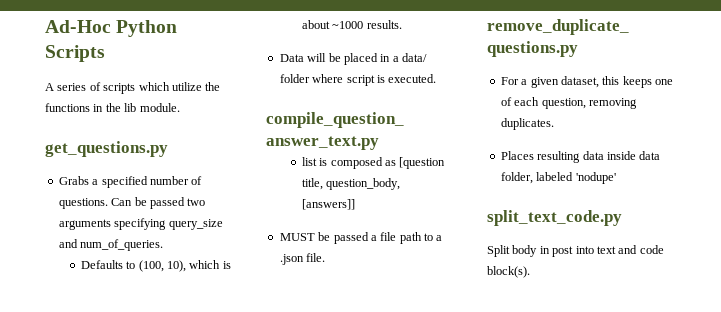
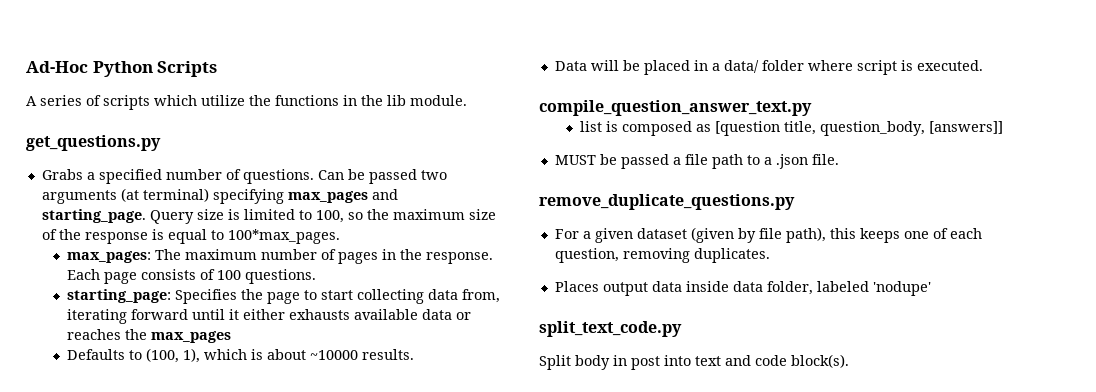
- Can be passed two arguments specifying query_size and num_of_queries.
+ Can be passed two arguments (at terminal) specifying max_pages and starting_page. Query size is limited to 100, so the maximum size of the response is equal to 100*max_pages.
+ max_pages: The maximum number of pages in the response. Each page consists of 100 questions.
+ starting_page: Specifies the page to start collecting data from, iterating forward until it either exhausts available data or reaches the max_pages
- Defaults to (100, 10), which is about ~1000 results.
+ Defaults to (100, 1), which is about ~10000 results.
- For a given dataset, this keeps one of each question, removing duplicates.
+ For a given dataset (given by file path), this keeps one of each question, removing duplicates.
- Places resulting data inside data folder, labeled 'nodupe'
+ Places output data inside data folder, labeled 'nodupe'

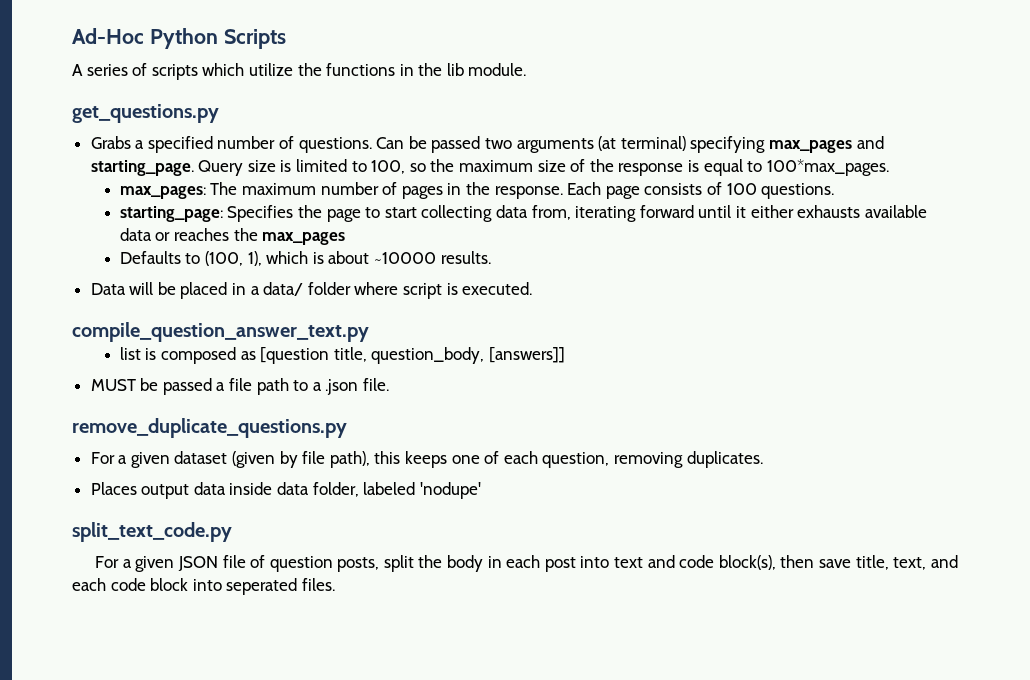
- Split body in post into text and code block(s).
+ For a given JSON file of question posts, split the body in each post into text and code block(s), then save title, text, and each code block into seperated files.

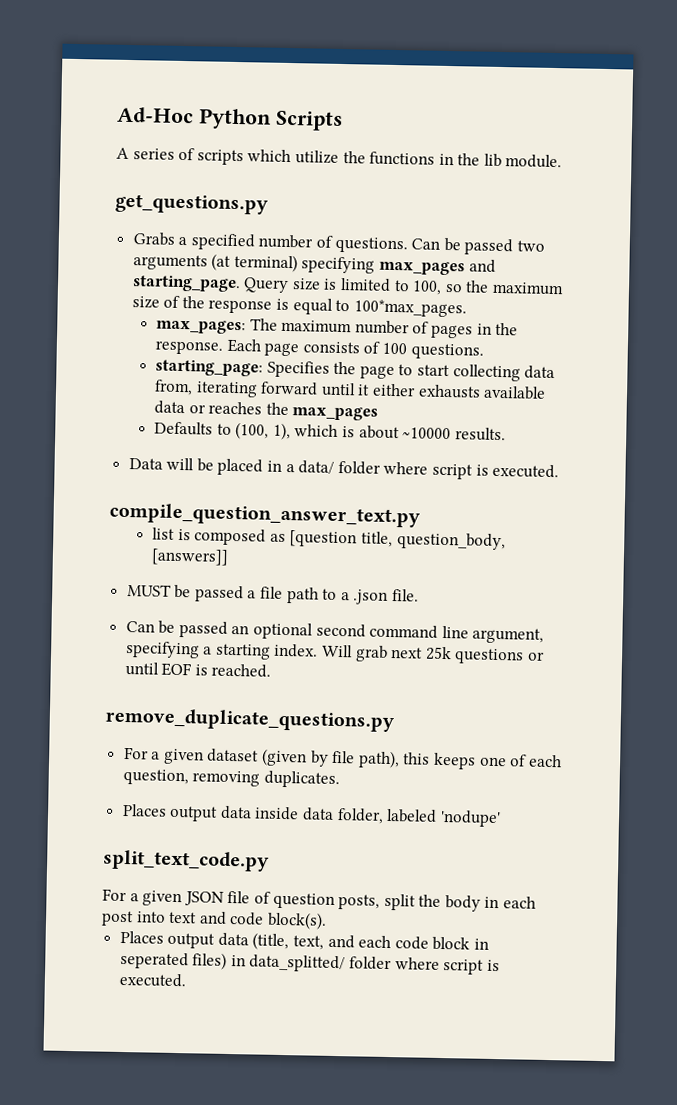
+ Can be passed an optional second command line argument, specifying a starting index. Will grab next 25k questions or until EOF is reached.
- For a given JSON file of question posts, split the body in each post into text and code block(s), then save title, text, and each code block into seperated files.
+ For a given JSON file of question posts, split the body in each post into text and code block(s).
+ Places output data (title, text, and each code block in seperated files) in data_splitted/ folder where script is executed.

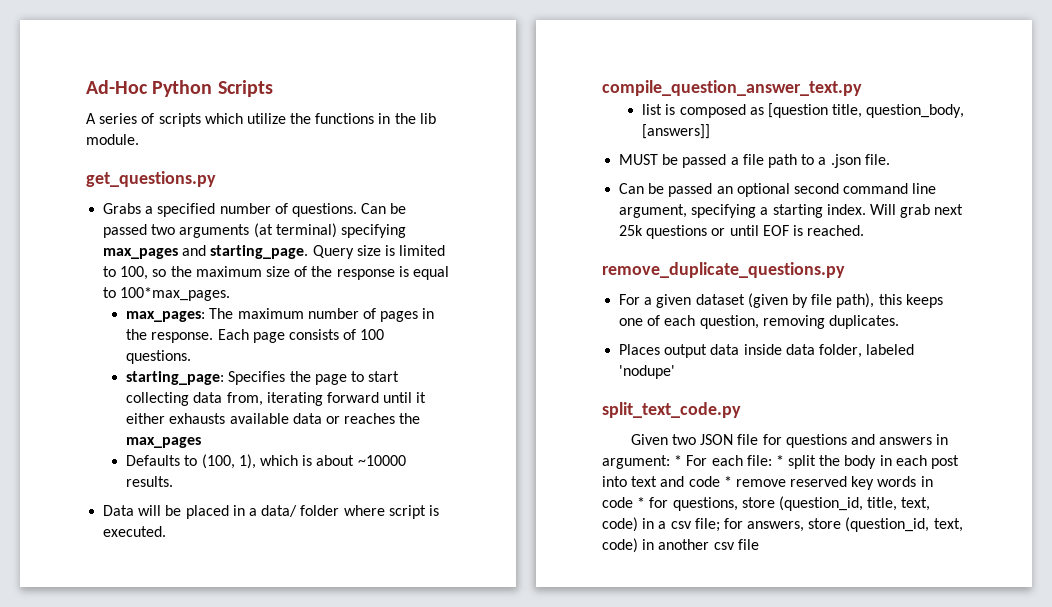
- For a given JSON file of question posts, split the body in each post into text and code block(s).
- Places output data (title, text, and each code block in seperated files) in data_splitted/ folder where script is executed.
+ Given two JSON file for questions and answers in argument: * For each file: * split the body in each post into text and code * remove reserved key words in code * for questions, store (question_id, title, text, code) in a csv file; for answers, store (question_id, text, code) in another csv file

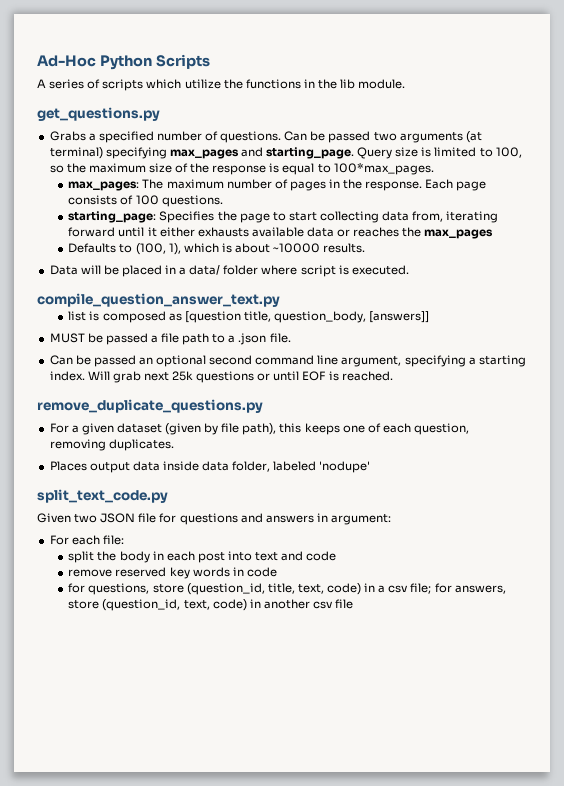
- Given two JSON file for questions and answers in argument: * For each file: * split the body in each post into text and code * remove reserved key words in code * for questions, store (question_id, title, text, code) in a csv file; for answers, store (question_id, text, code) in another csv file
+ Given two JSON file for questions and answers in argument:
+ For each file:
+ split the body in each post into text and code
+ remove reserved key words in code
+ for questions, store (question_id, title, text, code) in a csv file; for answers, store (question_id, text, code) in another csv file

